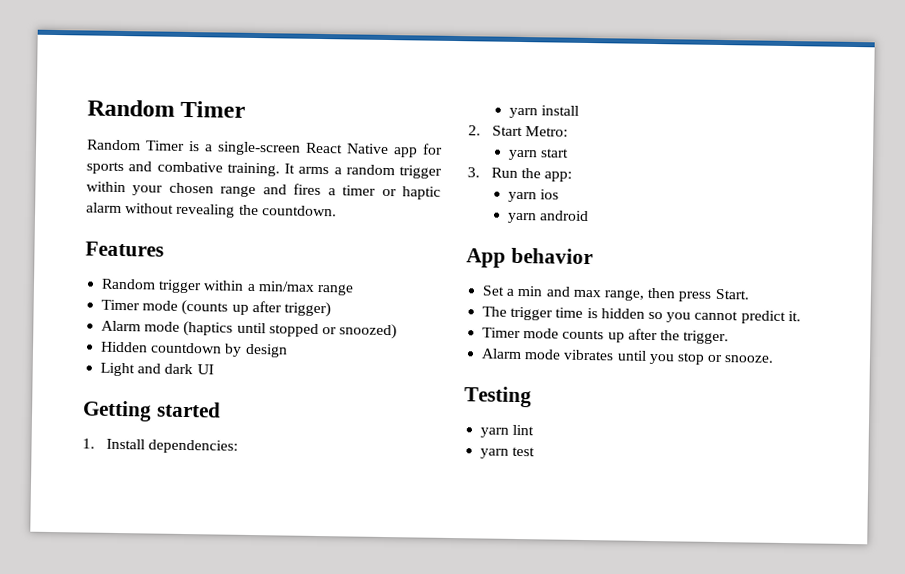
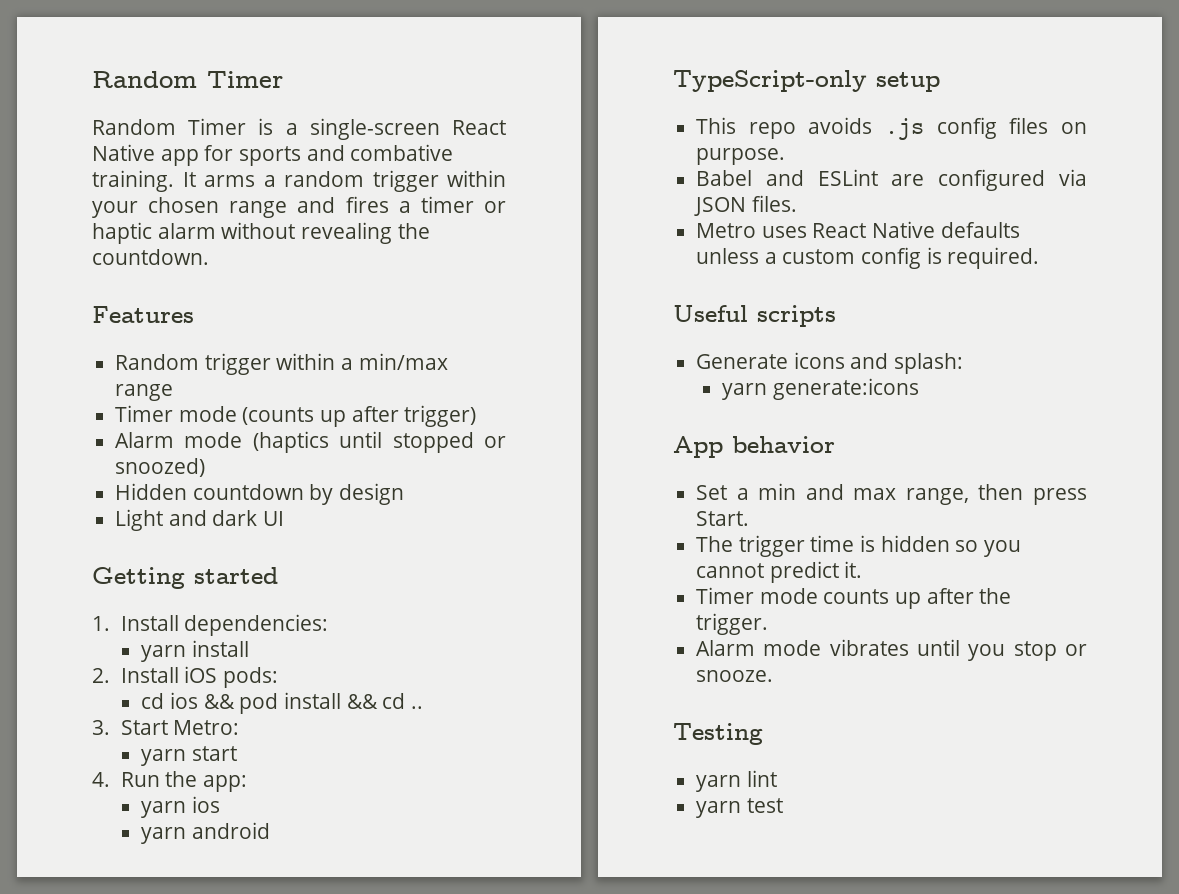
- 2. Start Metro:
+ 2. Install iOS pods:
+ cd ios && pod install && cd ..
+ 3. Start Metro:
- 3. Run the app:
+ 4. Run the app:
+ TypeScript-only setup
+ This repo avoids .js config files on purpose.
+ Babel and ESLint are configured via JSON files.
+ Metro uses React Native defaults unless a custom config is required.
+ Useful scripts
+ Generate icons and splash:
+ yarn generate:icons

